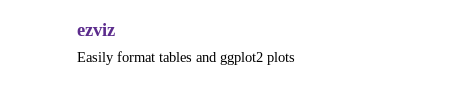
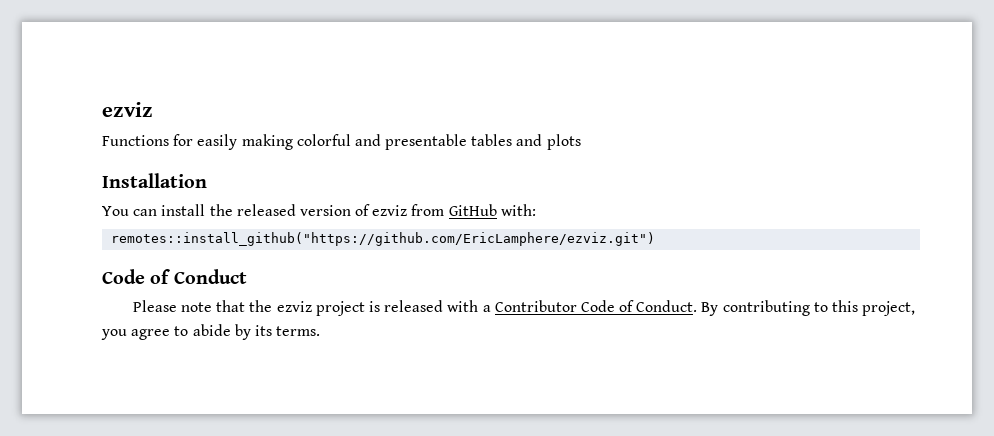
- Easily format tables and ggplot2 plots
+ Functions for easily making colorful and presentable tables and plots
+ Installation
+ You can install the released version of ezviz from GitHub with:
+ remotes::install_github("https://github.com/EricLamphere/ezviz.git")
+ Code of Conduct
+ Please note that the ezviz project is released with a Contributor Code of Conduct. By contributing to this project, you agree to abide by its terms.

